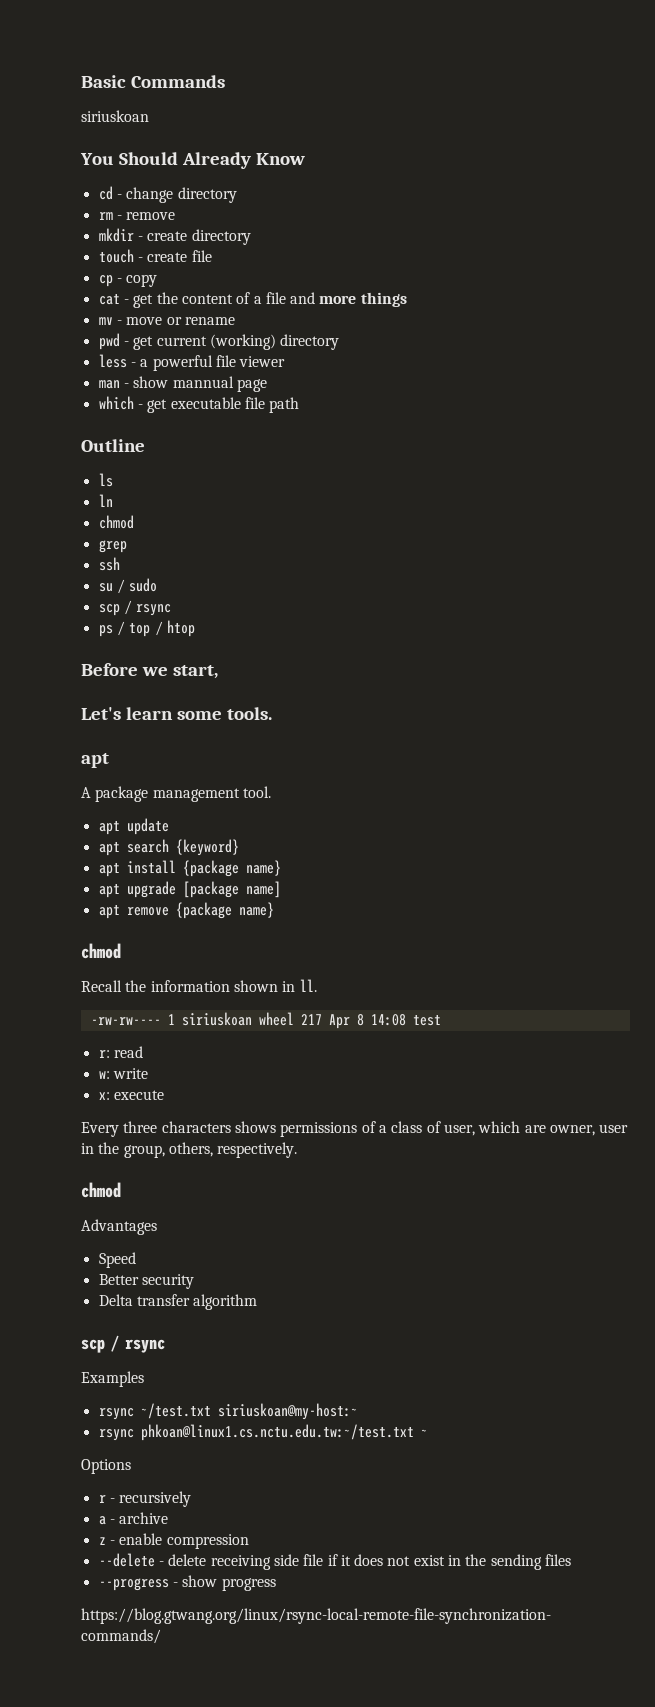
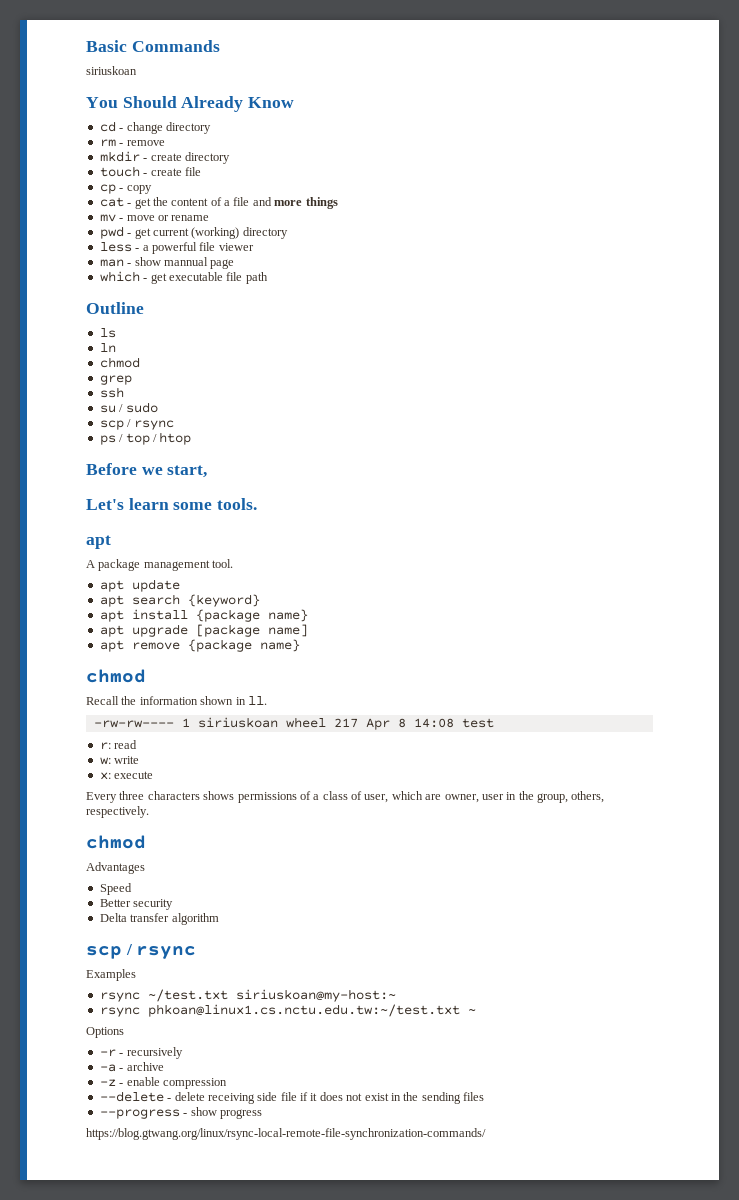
- r - recursively
+ -r - recursively
- a - archive
+ -a - archive
- z - enable compression
+ -z - enable compression

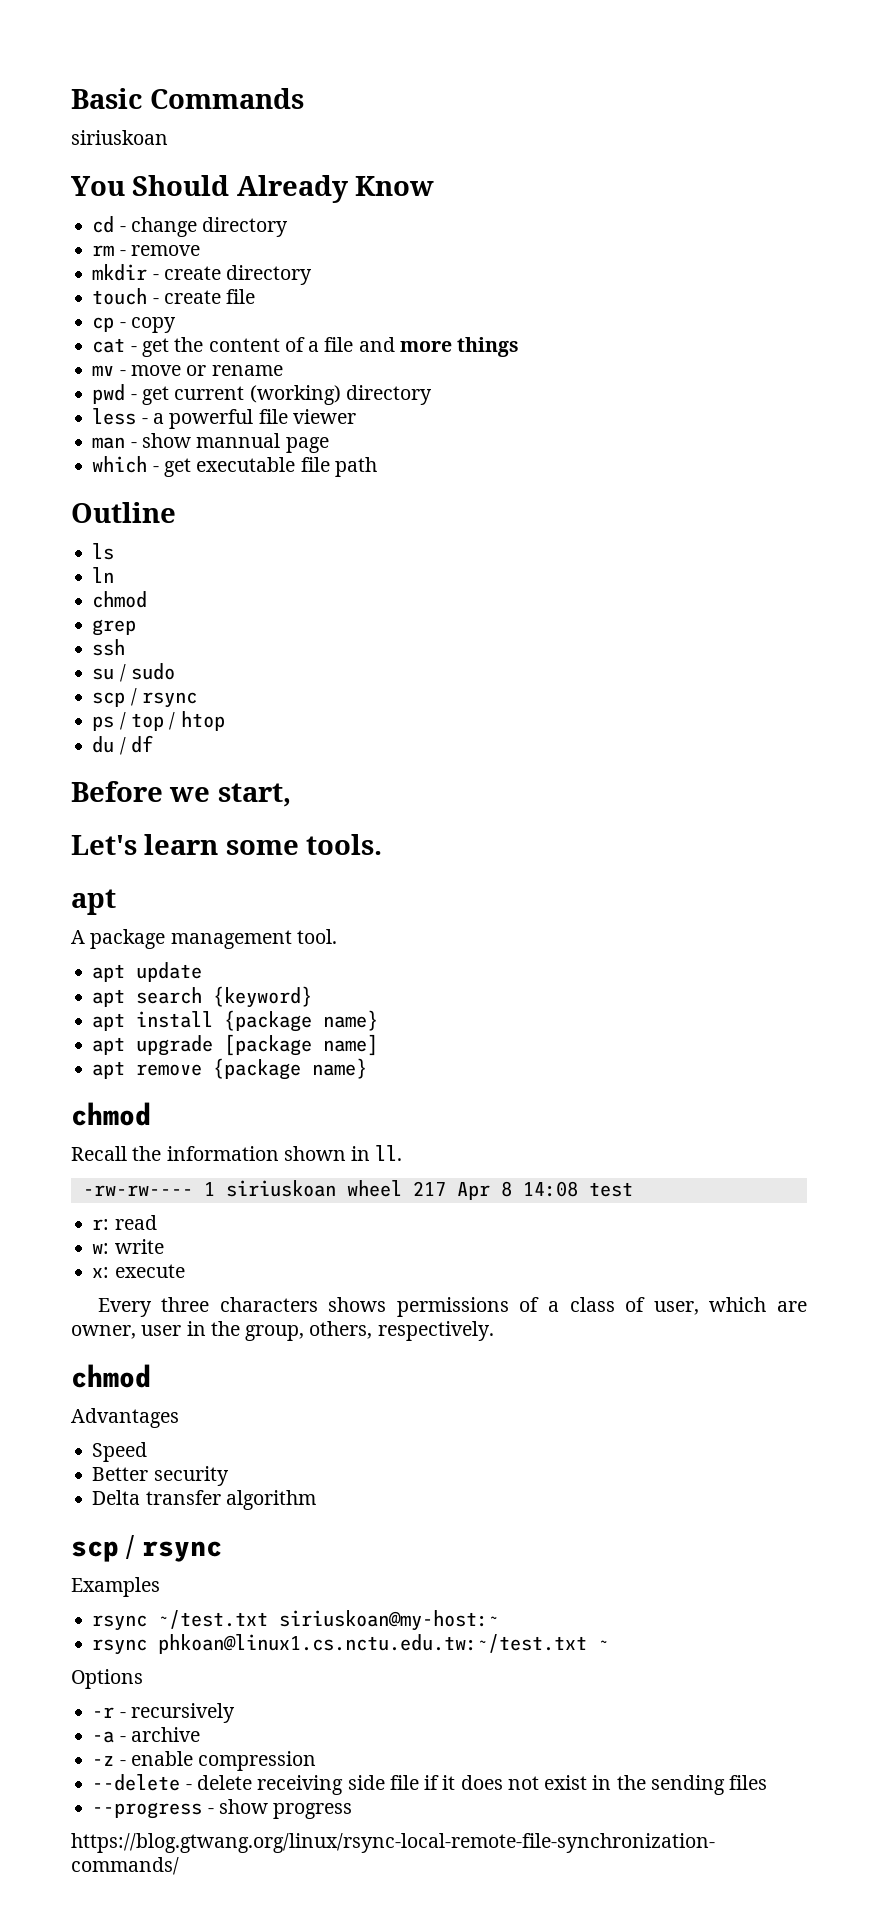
+ du / df

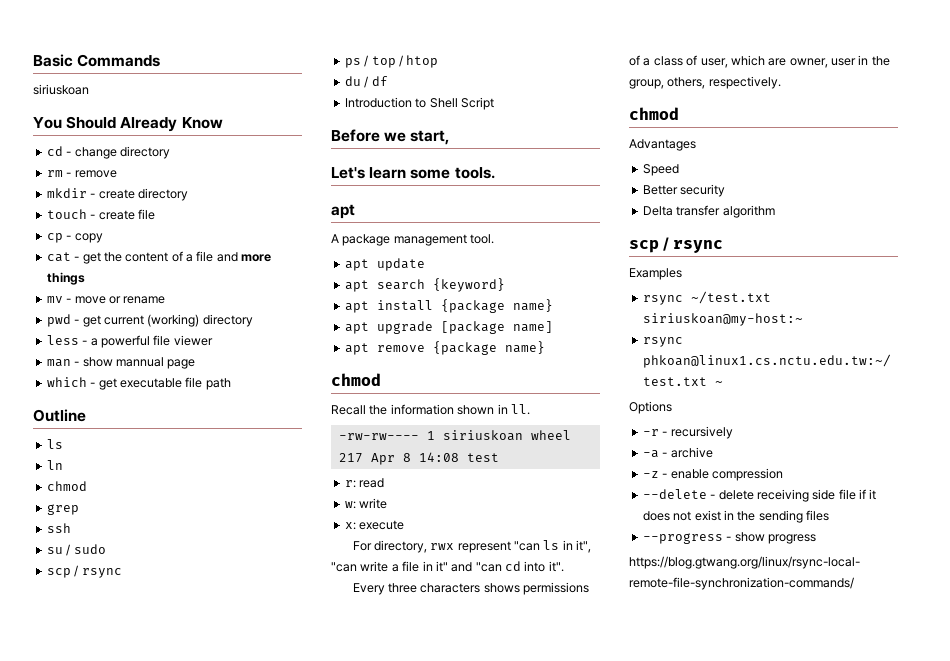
+ Introduction to Shell Script
+ For directory, rwx represent "can ls in it", "can write a file in it" and "can cd into it".

